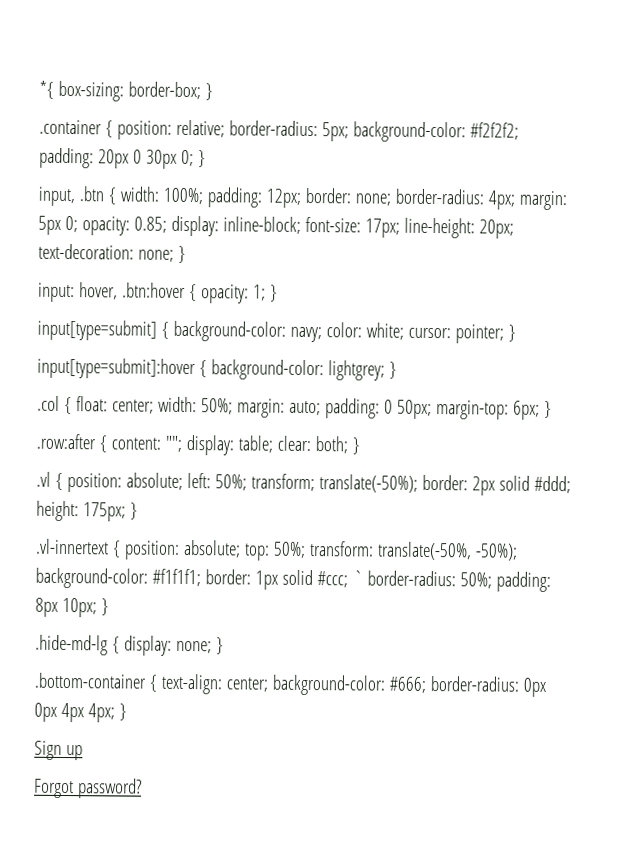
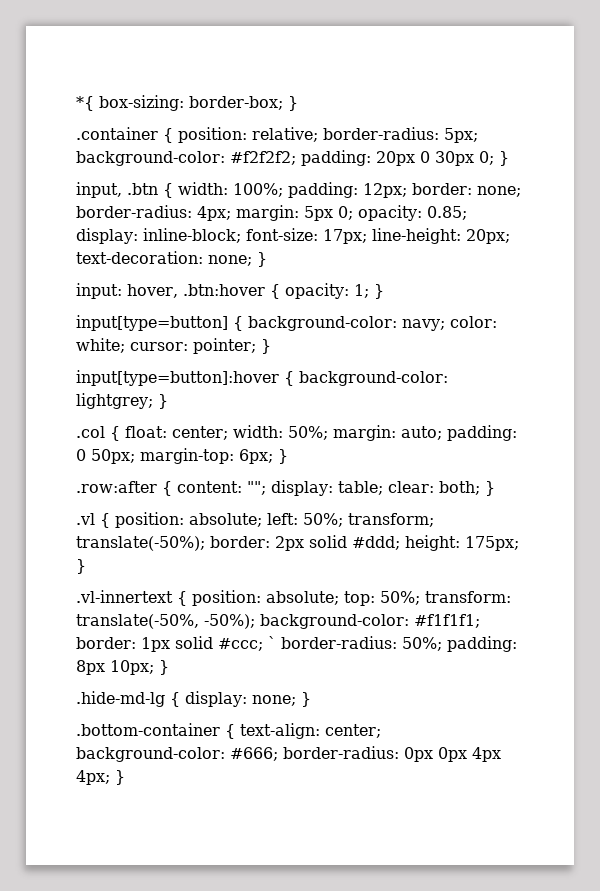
- input[type=submit] { background-color: navy; color: white; cursor: pointer; }
+ input[type=button] { background-color: navy; color: white; cursor: pointer; }
- input[type=submit]:hover { background-color: lightgrey; }
+ input[type=button]:hover { background-color: lightgrey; }
- Sign up
- Forgot password?

